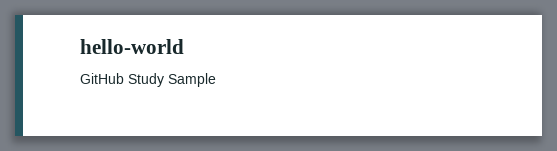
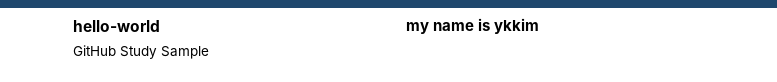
+ my name is ykkim

